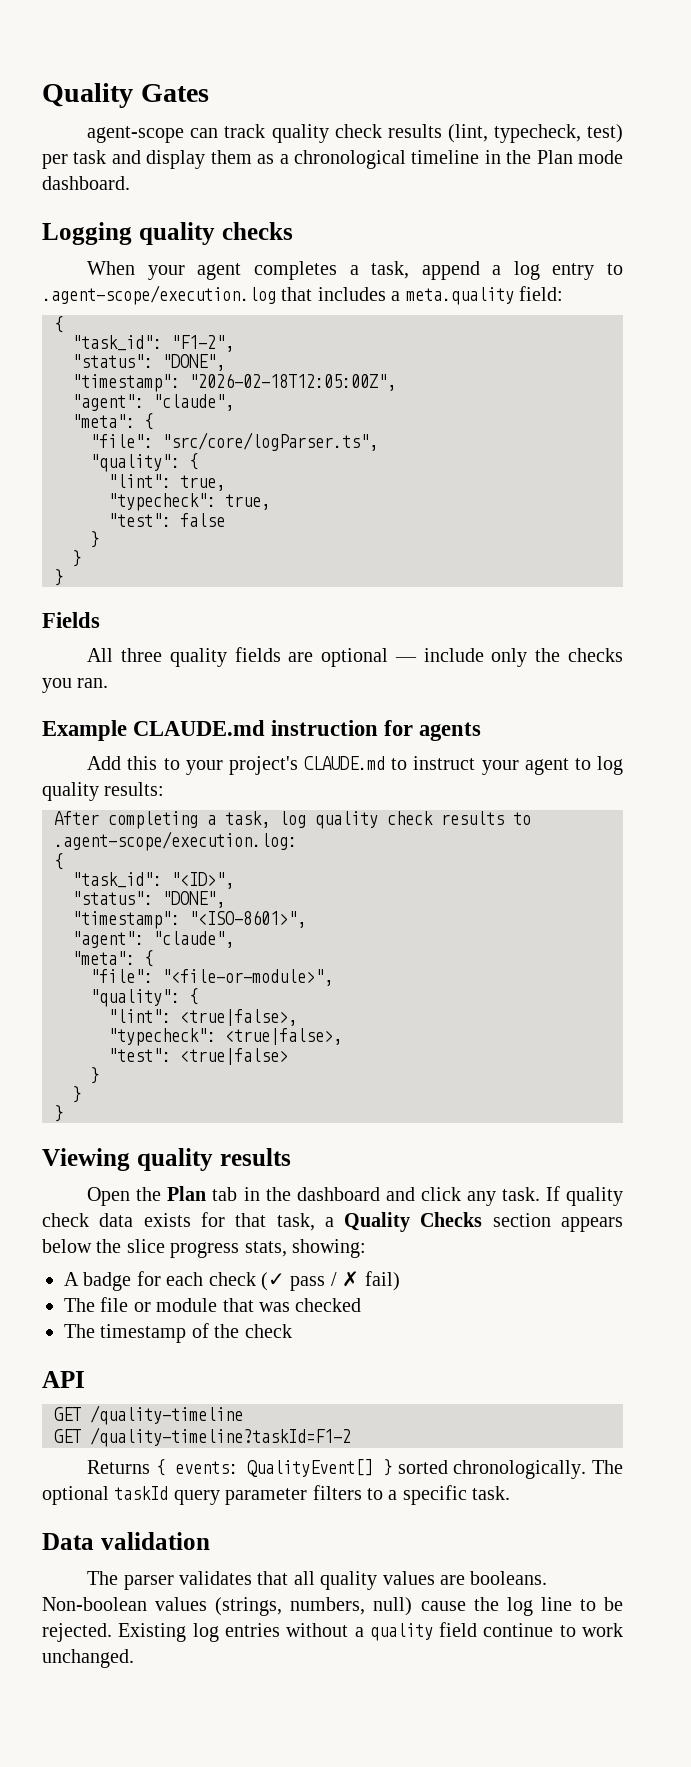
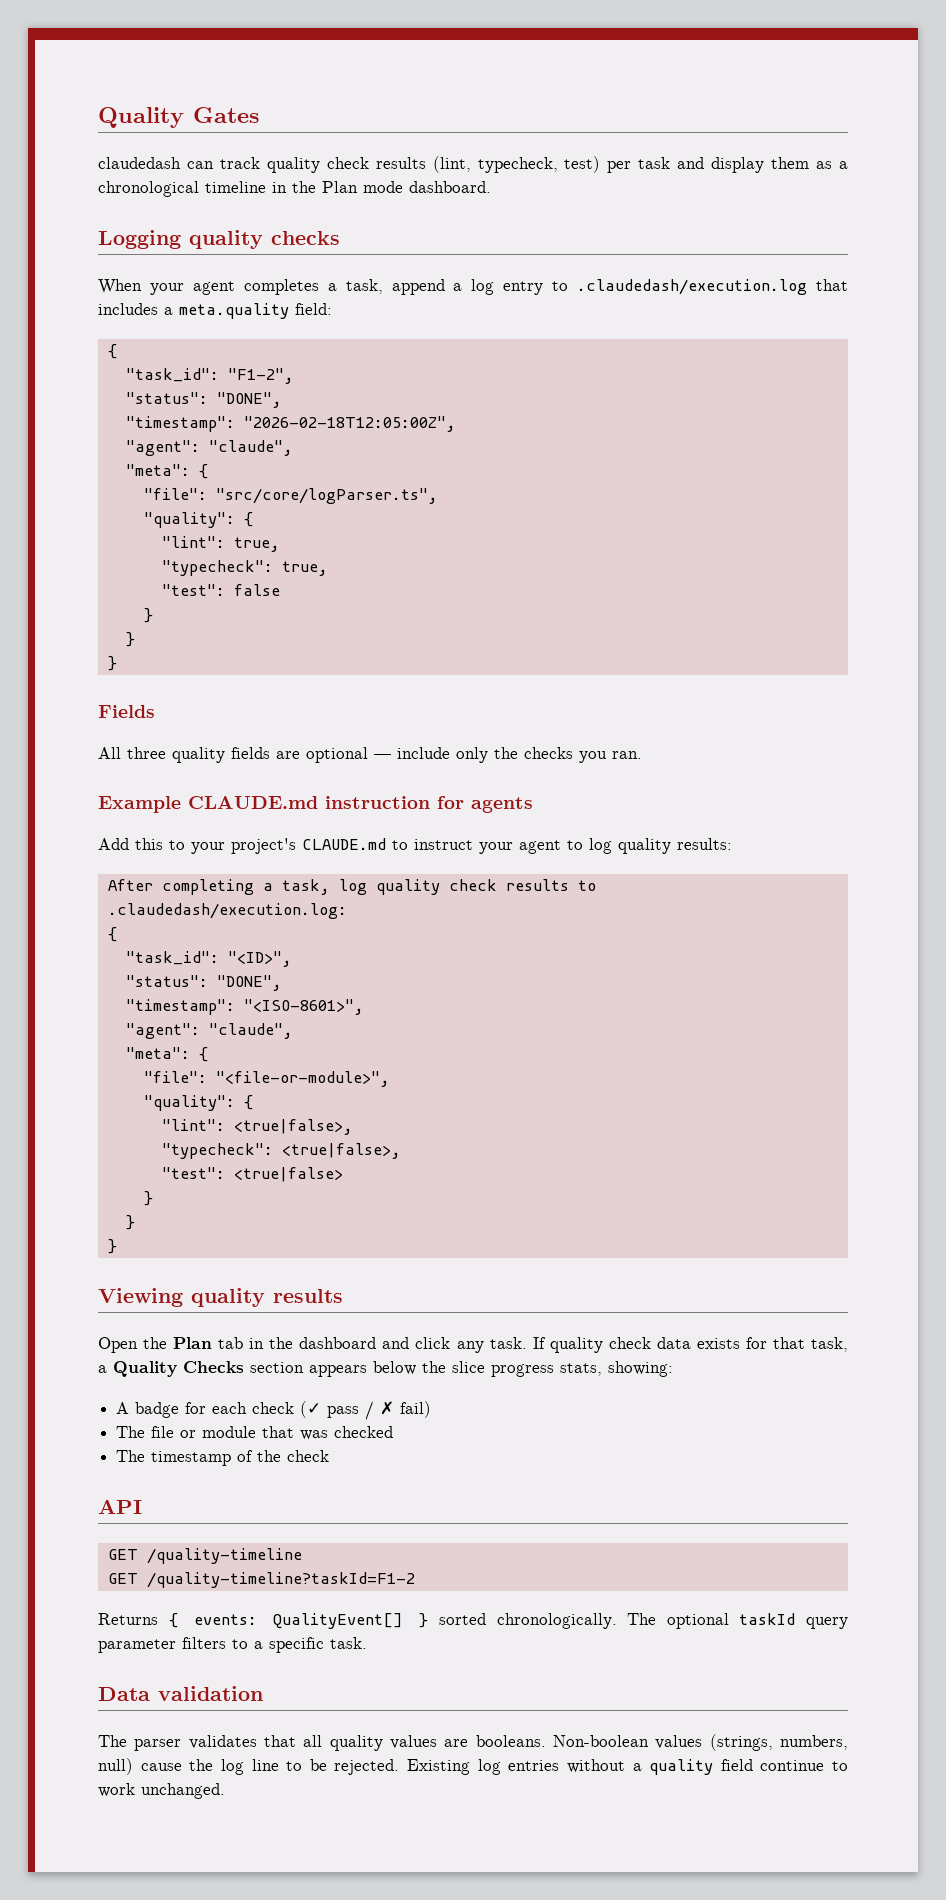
- agent-scope can track quality check results (lint, typecheck, test) per task and display them as a chronological timeline in the Plan mode dashboard.
+ claudedash can track quality check results (lint, typecheck, test) per task and display them as a chronological timeline in the Plan mode dashboard.
- When your agent completes a task, append a log entry to .agent-scope/execution.log that includes a meta.quality field:
+ When your agent completes a task, append a log entry to .claudedash/execution.log that includes a meta.quality field:
- After completing a task, log quality check results to .agent-scope/execution.log:
+ After completing a task, log quality check results to .claudedash/execution.log:

